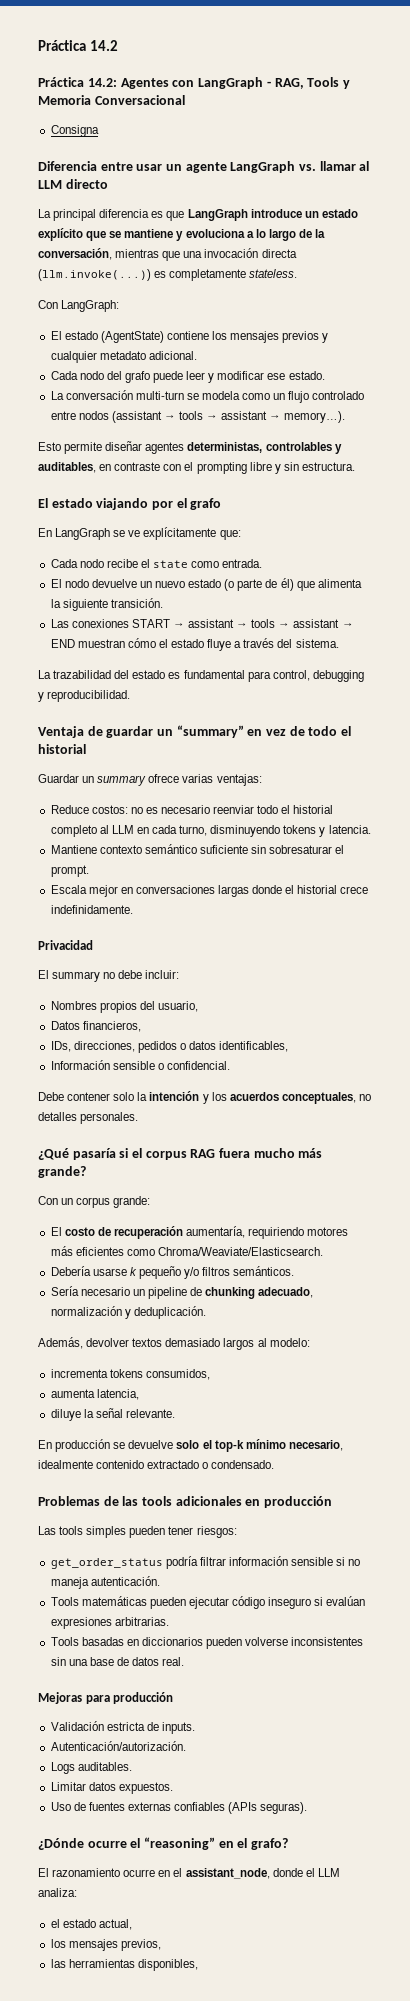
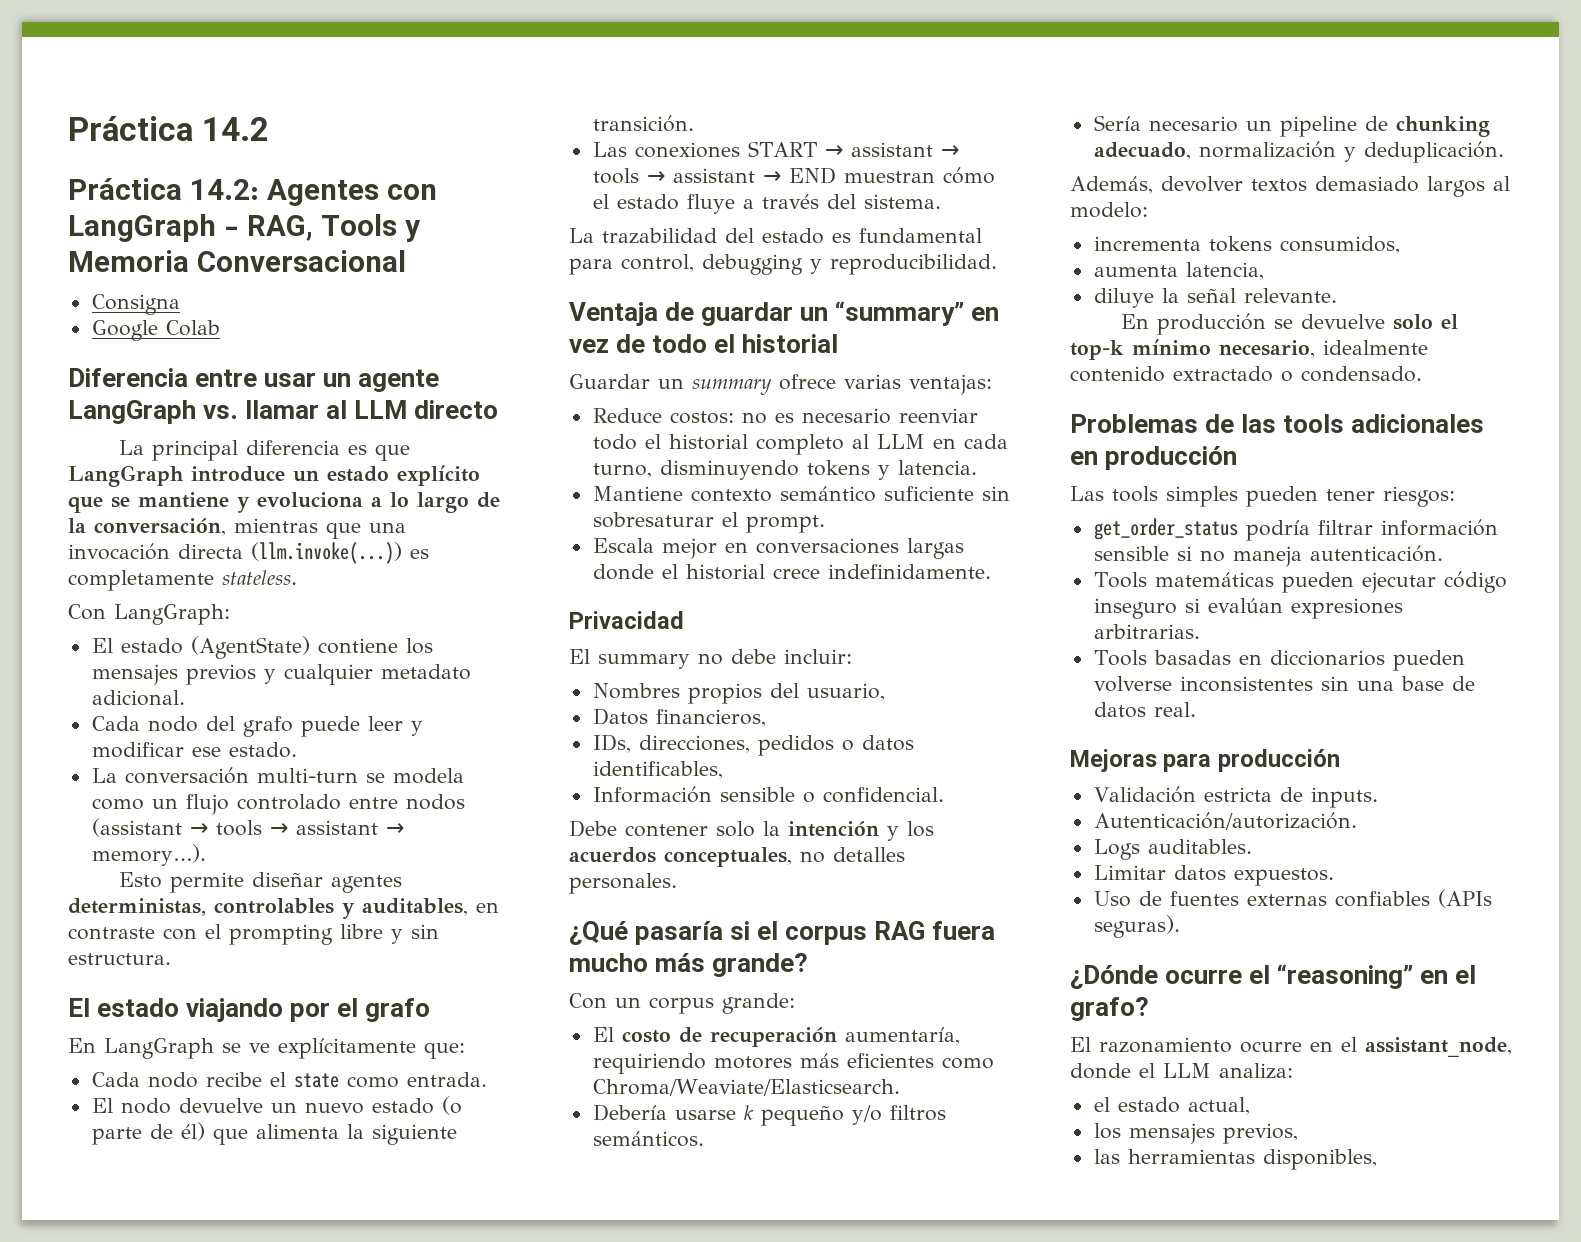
+ Google Colab

